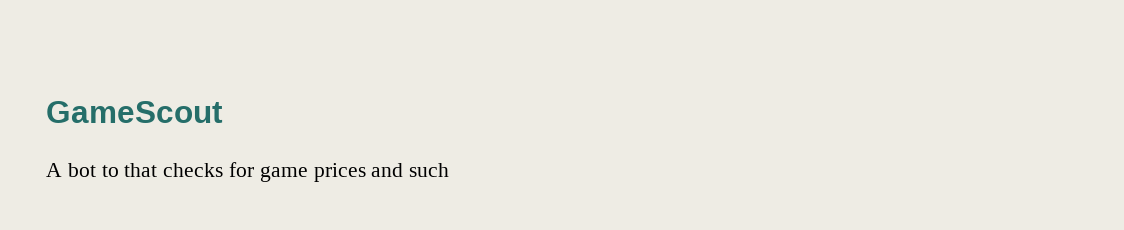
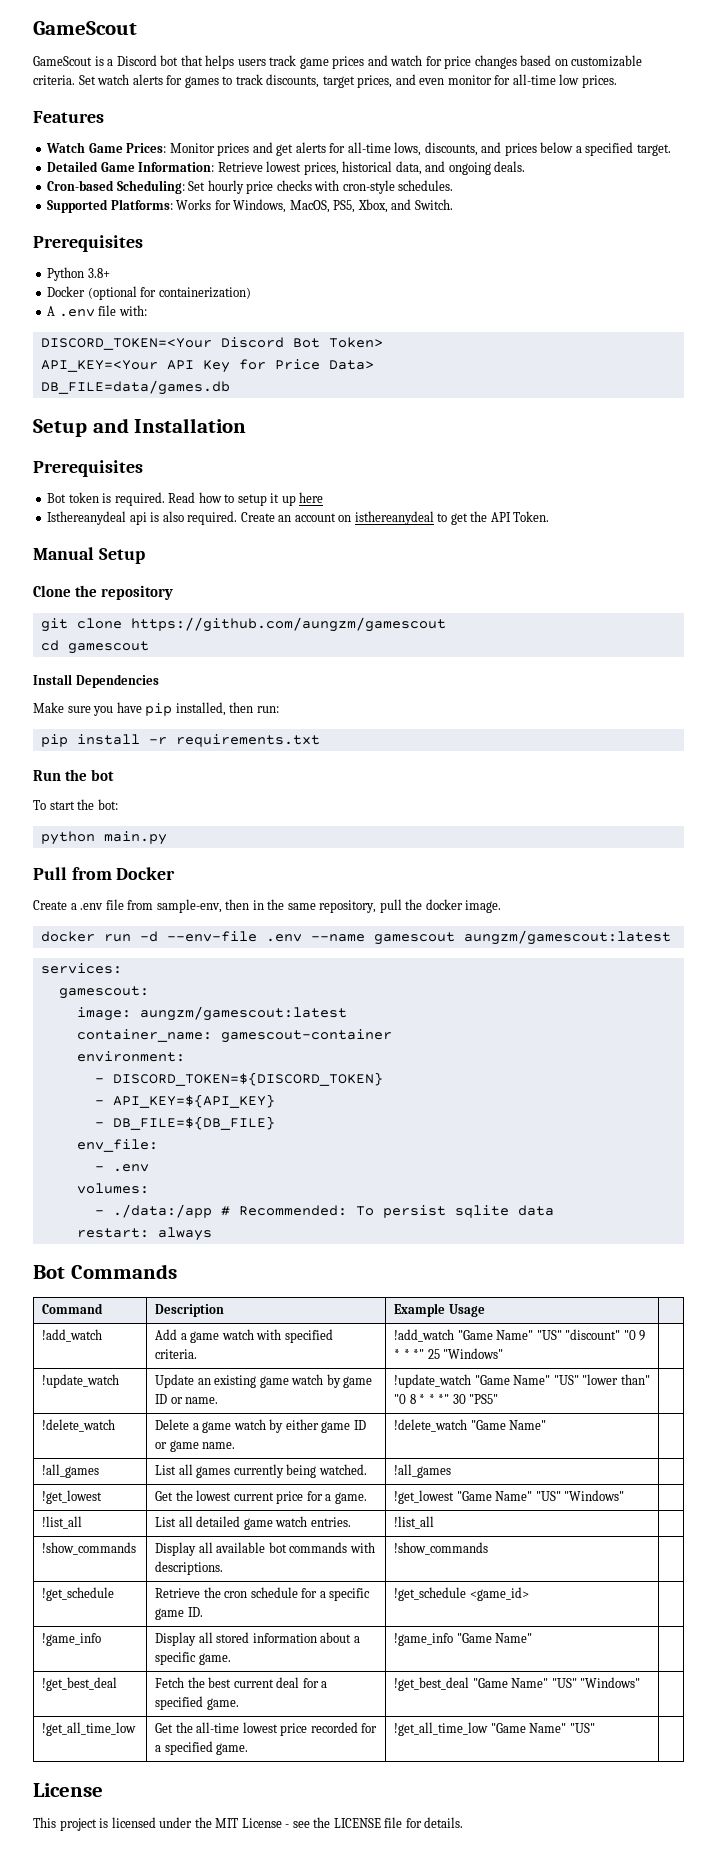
- A bot to that checks for game prices and such
+ GameScout is a Discord bot that helps users track game prices and watch for price changes based on customizable criteria. Set watch alerts for games to track discounts, target prices, and even monitor for all-time low prices.
+ Features
+ Watch Game Prices: Monitor prices and get alerts for all-time lows, discounts, and prices below a specified target.
+ Detailed Game Information: Retrieve lowest prices, historical data, and ongoing deals.
+ Cron-based Scheduling: Set hourly price checks with cron-style schedules.
+ Supported Platforms: Works for Windows, MacOS, PS5, Xbox, and Switch.
+ Prerequisites
+ Python 3.8+
+ Docker (optional for containerization)
+ A .env file with:
+ DISCORD_TOKEN=<Your Discord Bot Token>
+ API_KEY=<Your API Key for Price Data>
+ DB_FILE=data/games.db
+ Setup and Installation
+ Prerequisites
+ Bot token is required. Read how to setup it up here
+ Isthereanydeal api is also required. Create an account on isthereanydeal to get the API Token.
+ Manual Setup
+ Clone the repository
+ git clone https://github.com/aungzm/gamescout
+ cd gamescout
+ Install Dependencies
+ Make sure you have pip installed, then run:
+ pip install -r requirements.txt
+ Run the bot
+ To start the bot:
+ python main.py
+ Pull from Docker
+ Create a .env file from sample-env, then in the same repository, pull the docker image.
+ docker run -d --env-file .env --name gamescout aungzm/gamescout:latest
+ services:
+ gamescout:
+ image: aungzm/gamescout:latest
+ container_name: gamescout-container
+ environment:
+ - DISCORD_TOKEN=${DISCORD_TOKEN}
+ - API_KEY=${API_KEY}
+ - DB_FILE=${DB_FILE}
+ env_file:
+ - .env
+ volumes:
+ - ./data:/app # Recommended: To persist sqlite data
+ restart: always
+ Bot Commands
+ Command | Description | Example Usage |
+ !add_watch | Add a game watch with specified criteria. | !add_watch "Game Name" "US" "discount" "0 9 * * *" 25 "Windows" |
+ !update_watch | Update an existing game watch by game ID or name. | !update_watch "Game Name" "US" "lower than" "0 8 * * *" 30 "PS5" |
+ !delete_watch | Delete a game watch by either game ID or game name. | !delete_watch "Game Name" |
+ !all_games | List all games currently being watched. | !all_games |
+ !get_lowest | Get the lowest current price for a game. | !get_lowest "Game Name" "US" "Windows" |
+ !list_all | List all detailed game watch entries. | !list_all |
+ !show_commands | Display all available bot commands with descriptions. | !show_commands |
+ !get_schedule | Retrieve the cron schedule for a specific game ID. | !get_schedule <game_id> |
+ !game_info | Display all stored information about a specific game. | !game_info "Game Name" |
+ !get_best_deal | Fetch the best current deal for a specified game. | !get_best_deal "Game Name" "US" "Windows" |
+ !get_all_time_low | Get the all-time lowest price recorded for a specified game. | !get_all_time_low "Game Name" "US" |
+ License
+ This project is licensed under the MIT License - see the LICENSE file for details.

